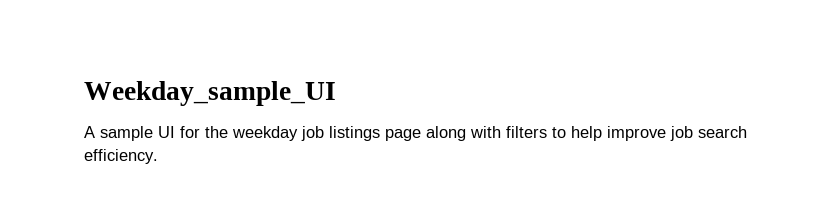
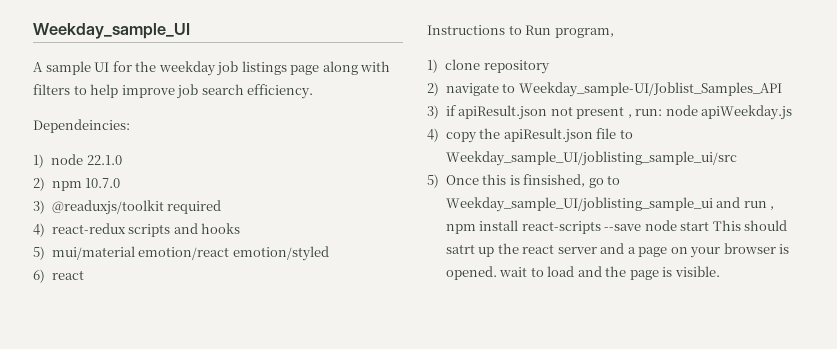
+ Dependeincies:
+ 1) node 22.1.0
+ 2) npm 10.7.0
+ 3) @readuxjs/toolkit required
+ 4) react-redux scripts and hooks
+ 5) mui/material emotion/react emotion/styled
+ 6) react
+ Instructions to Run program,
+ 1) clone repository
+ 2) navigate to Weekday_sample-UI/Joblist_Samples_API
+ 3) if apiResult.json not present , run: node apiWeekday.js
+ 4) copy the apiResult.json file to Weekday_sample_UI/joblisting_sample_ui/src
+ 5) Once this is finsished, go to Weekday_sample_UI/joblisting_sample_ui and run , npm install react-scripts --save node start This should satrt up the react server and a page on your browser is opened. wait to load and the page is visible.

